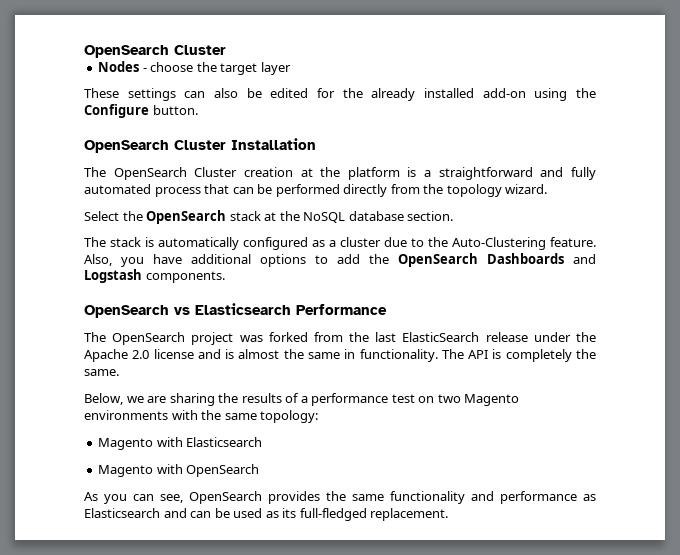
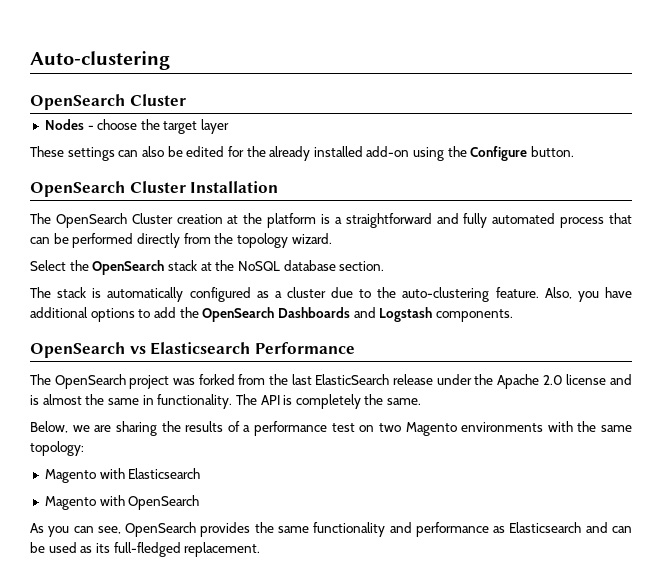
+ Auto-clustering
- The stack is automatically configured as a cluster due to the Auto-Clustering feature.
+ The stack is automatically configured as a cluster due to the auto-clustering feature.

